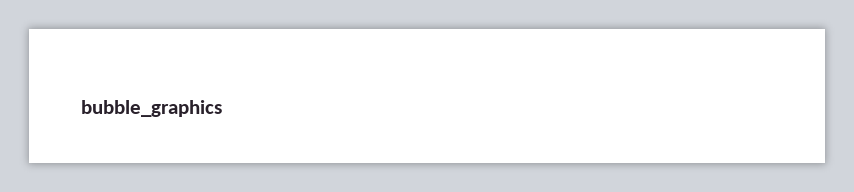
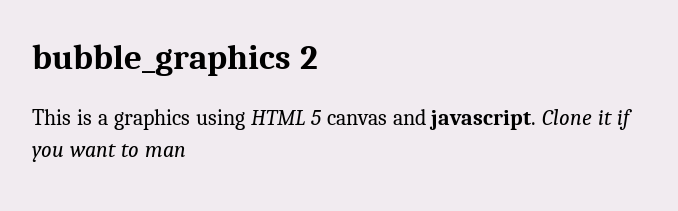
- bubble_graphics
+ bubble_graphics 2
+ This is a graphics using HTML 5 canvas and javascript. Clone it if you want to man

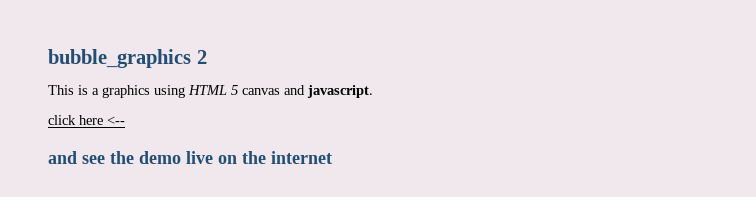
- This is a graphics using HTML 5 canvas and javascript. Clone it if you want to man
+ This is a graphics using HTML 5 canvas and javascript.
+ click here <--
+ and see the demo live on the internet

